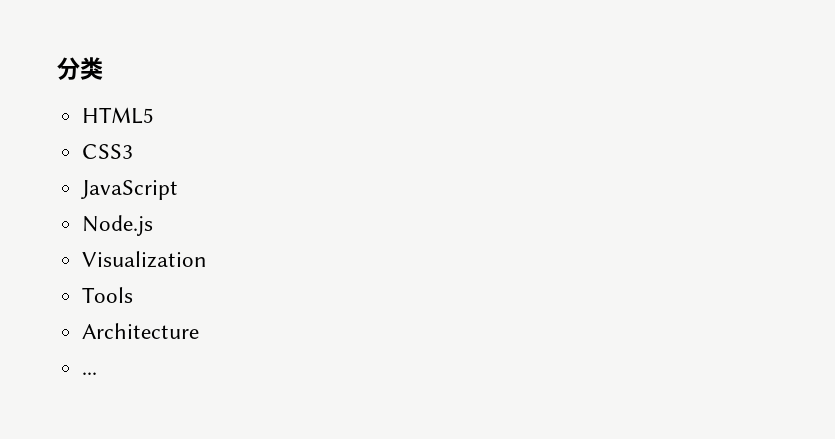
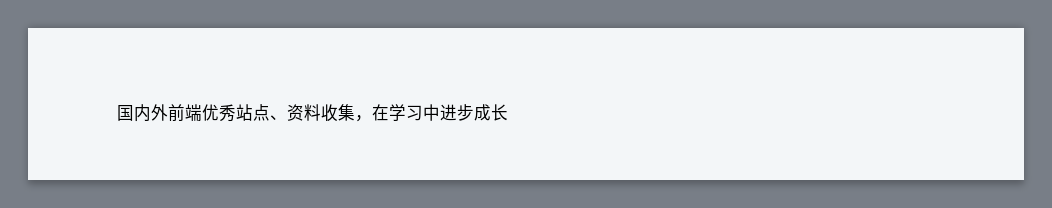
- 分类
- HTML5
- CSS3
- JavaScript
- Node.js
- Visualization
- Tools
- Architecture
- ...
+ 国内外前端优秀站点、资料收集，在学习中进步成长

